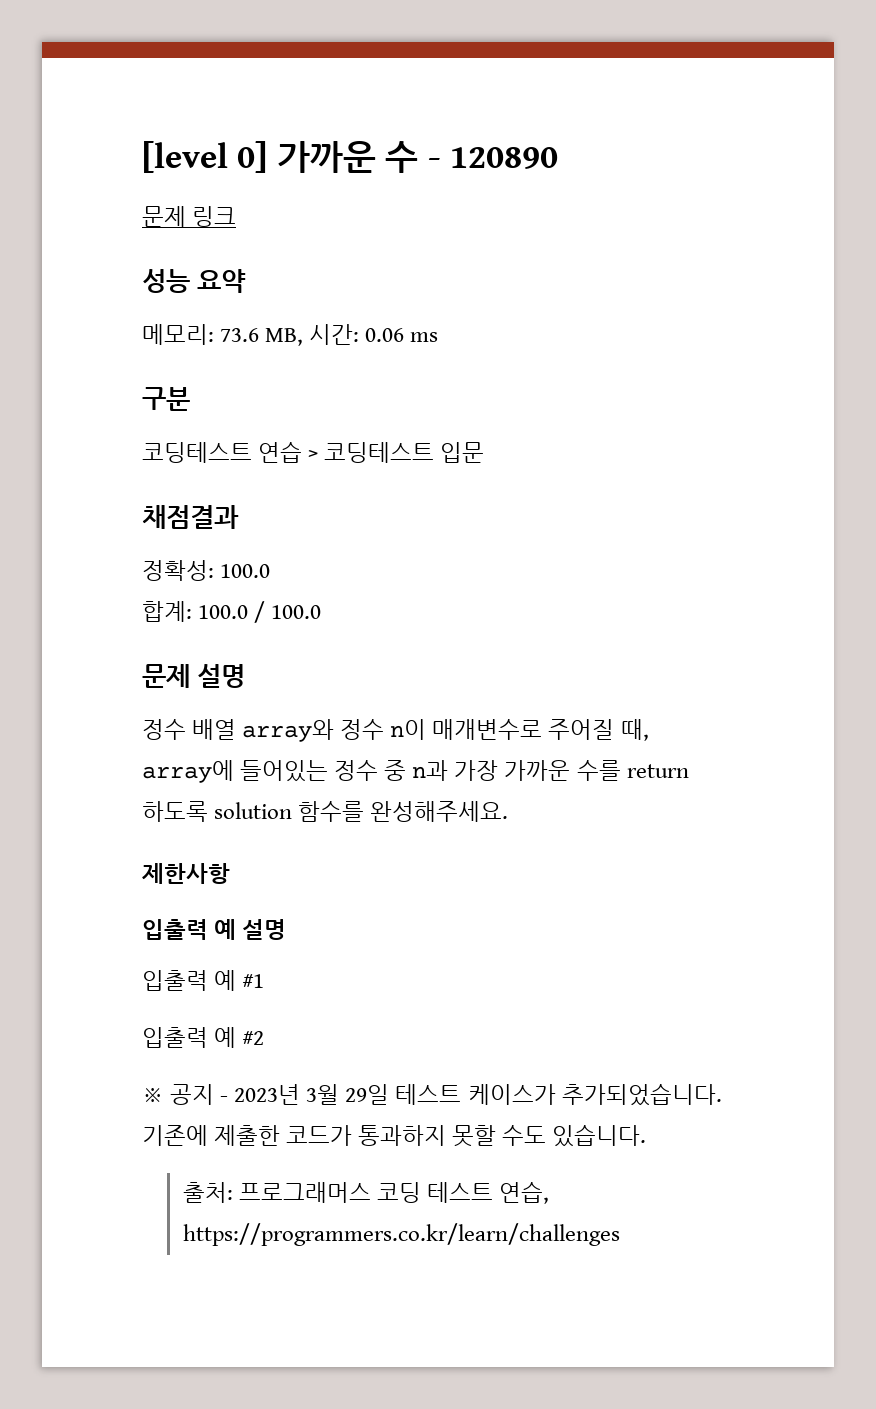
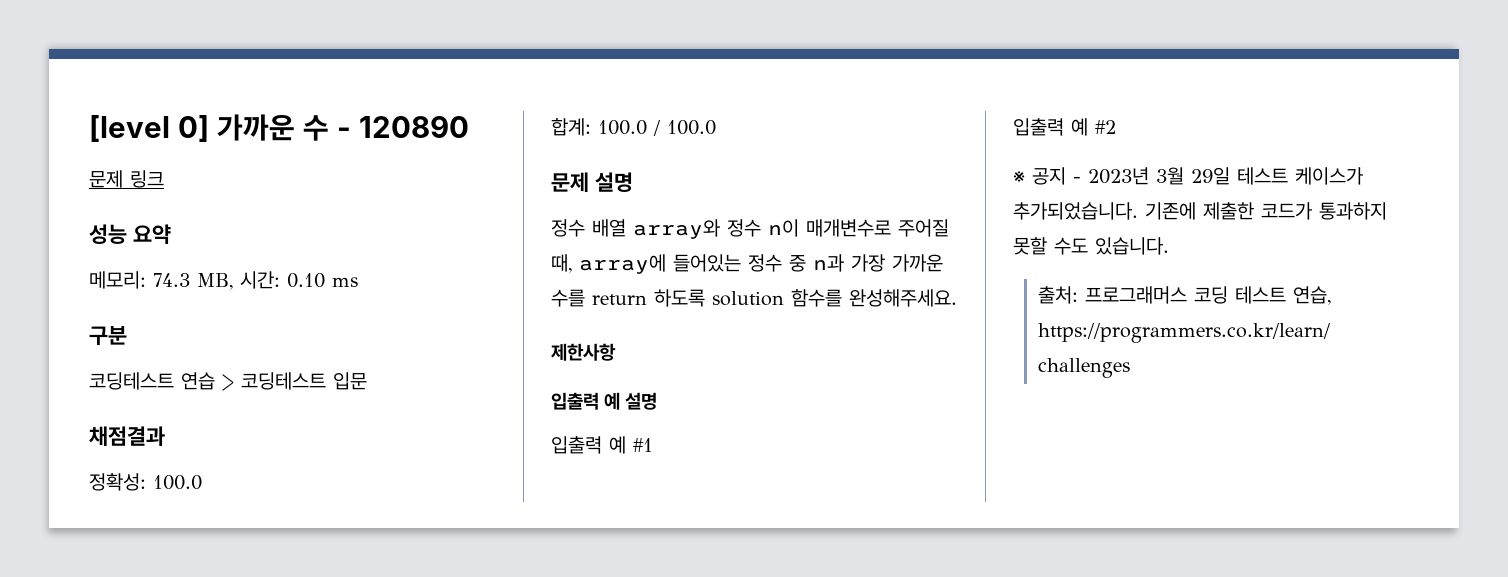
- 메모리: 73.6 MB, 시간: 0.06 ms
+ 메모리: 74.3 MB, 시간: 0.10 ms

